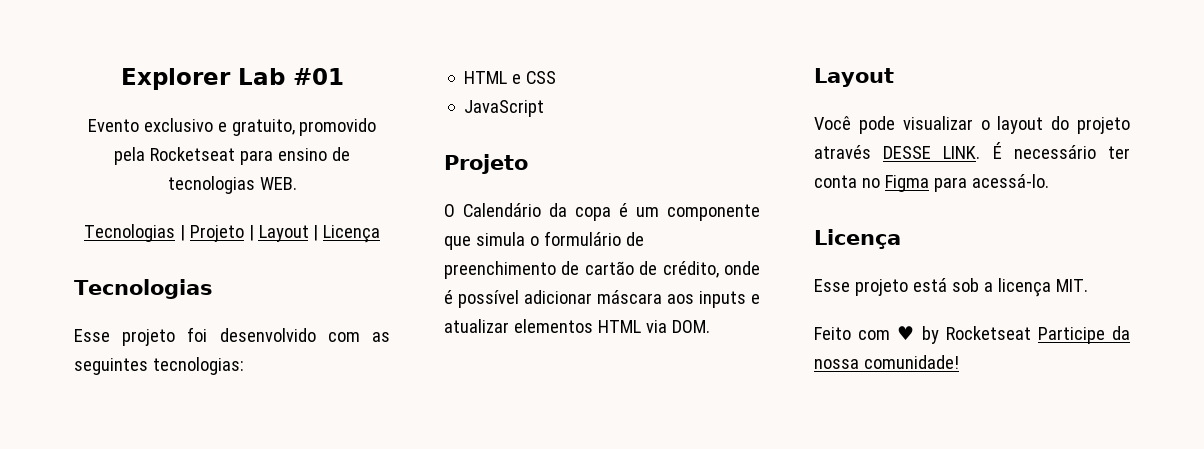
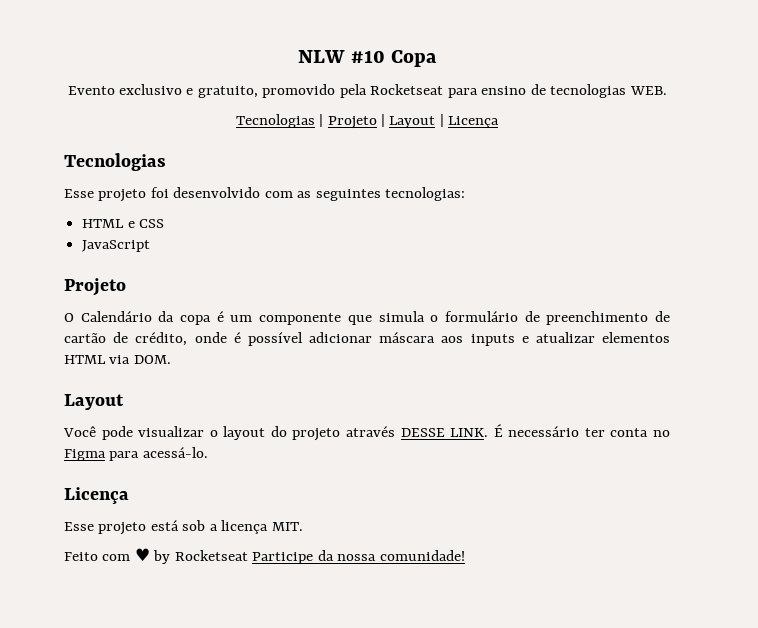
- Explorer Lab #01
+ NLW #10 Copa

